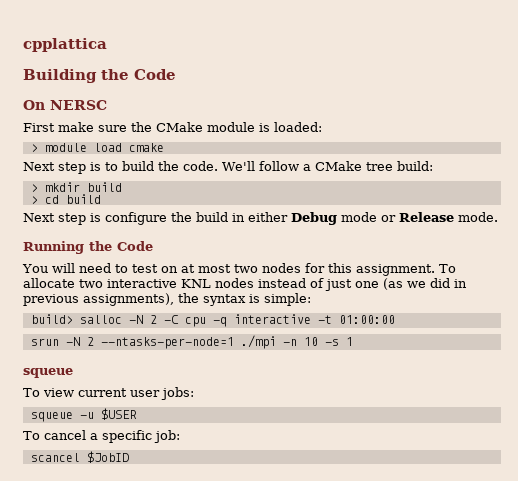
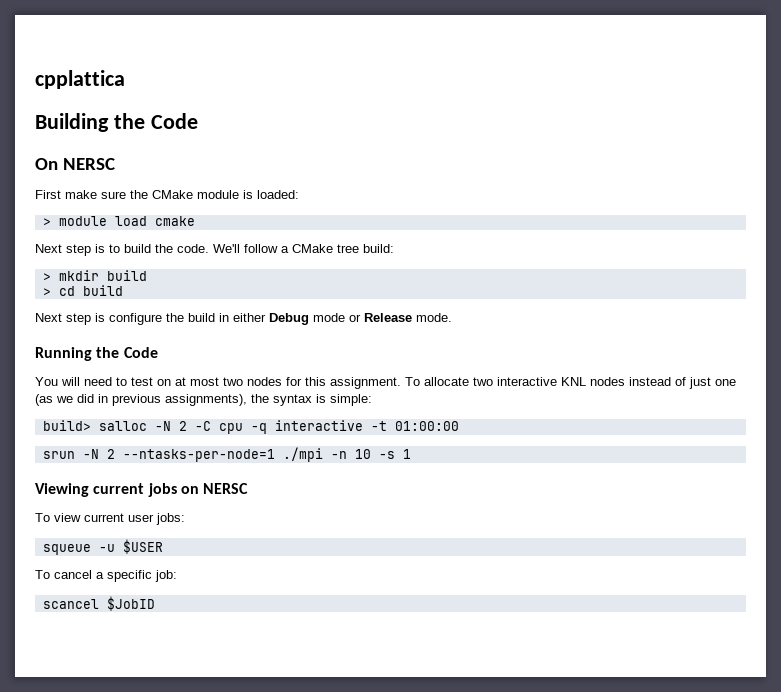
  srun -N 2 --ntasks-per-node=1 ./mpi -n 10 -s 1
- squeue
+ Viewing current jobs on NERSC

